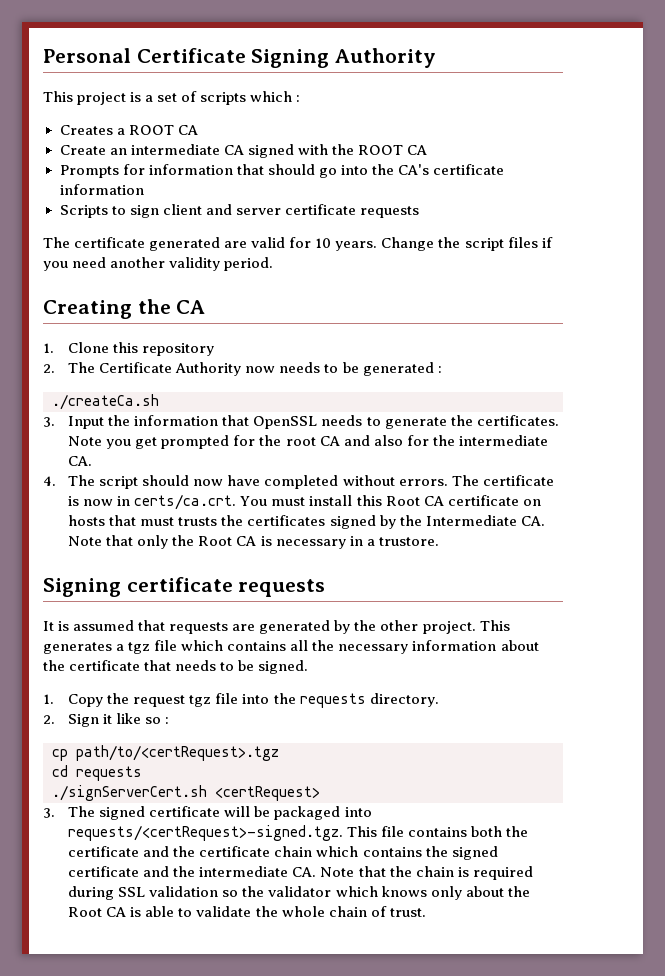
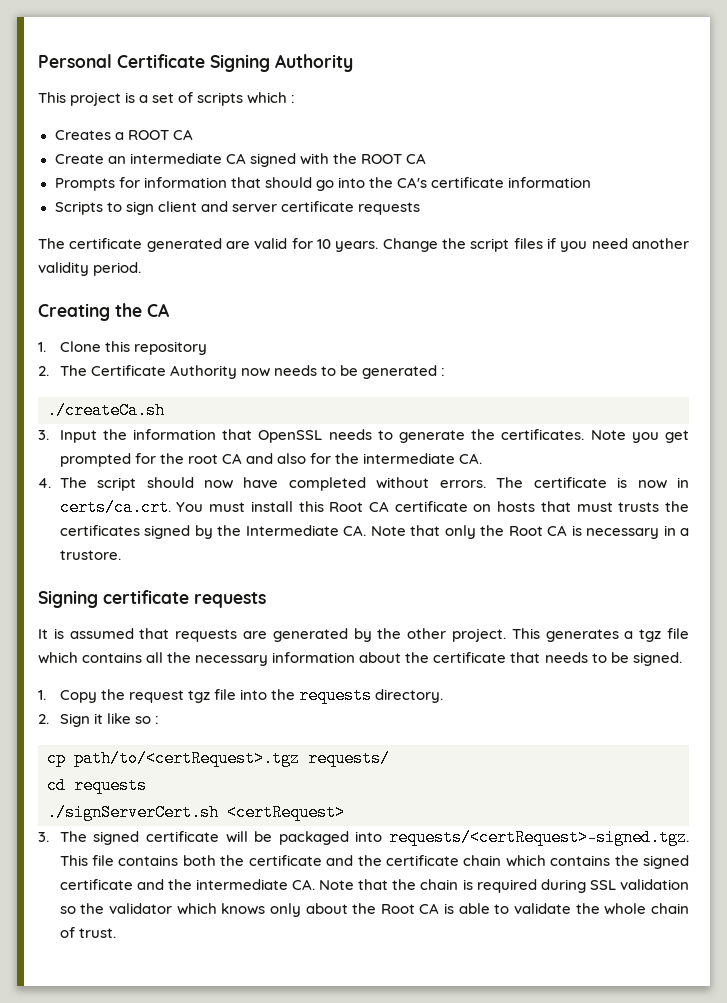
- cp path/to/<certRequest>.tgz
+ cp path/to/<certRequest>.tgz requests/

